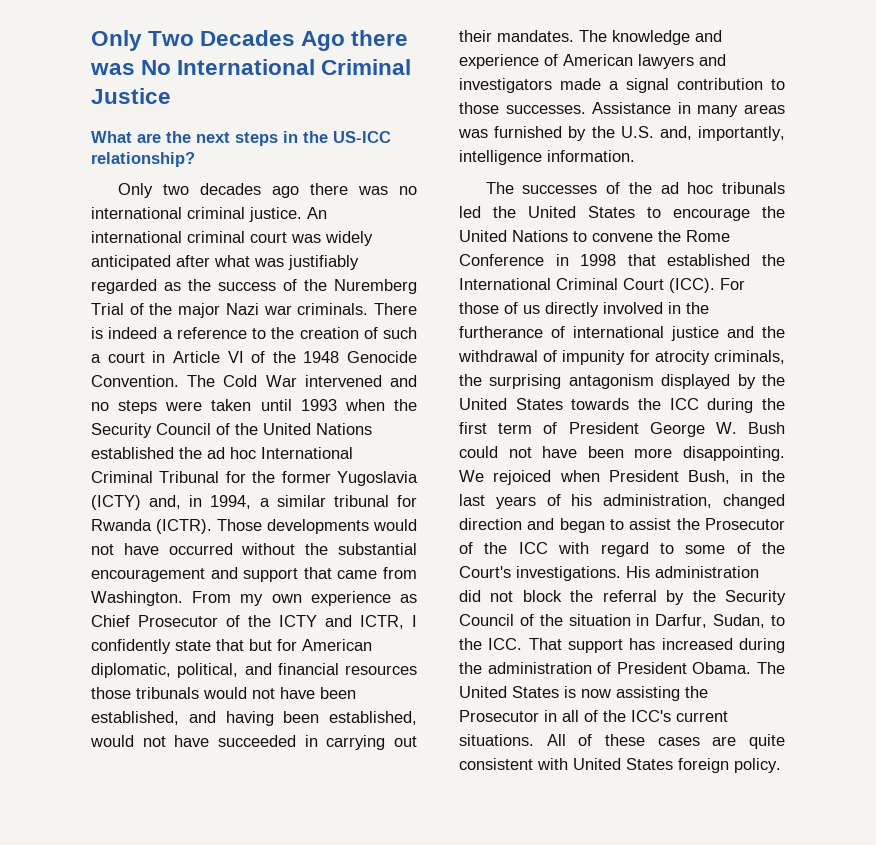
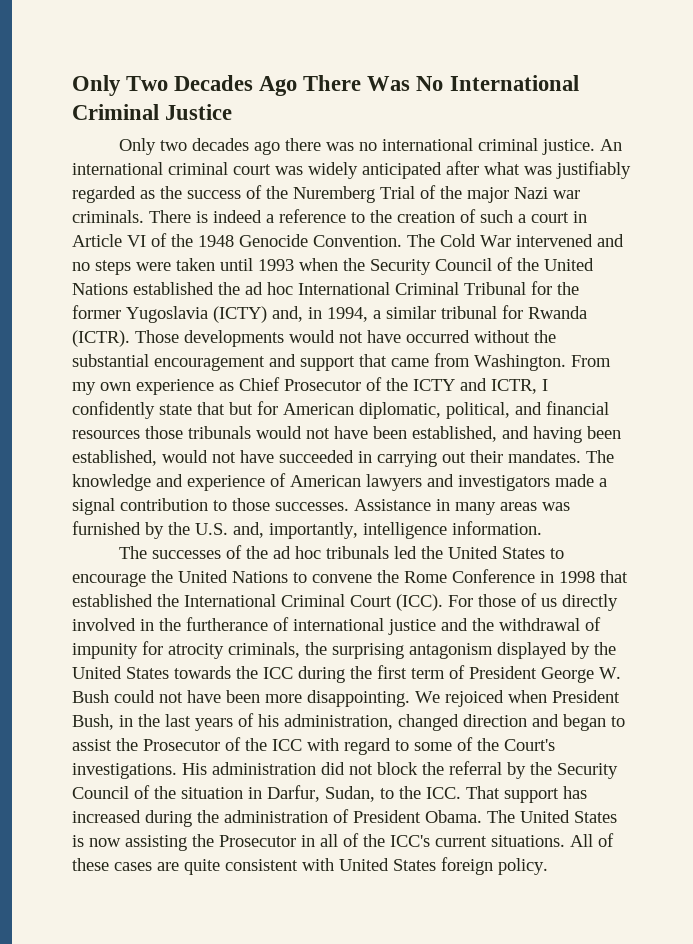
- Only Two Decades Ago there was No International Criminal Justice
+ Only Two Decades Ago There Was No International Criminal Justice
- What are the next steps in the US-ICC relationship?

